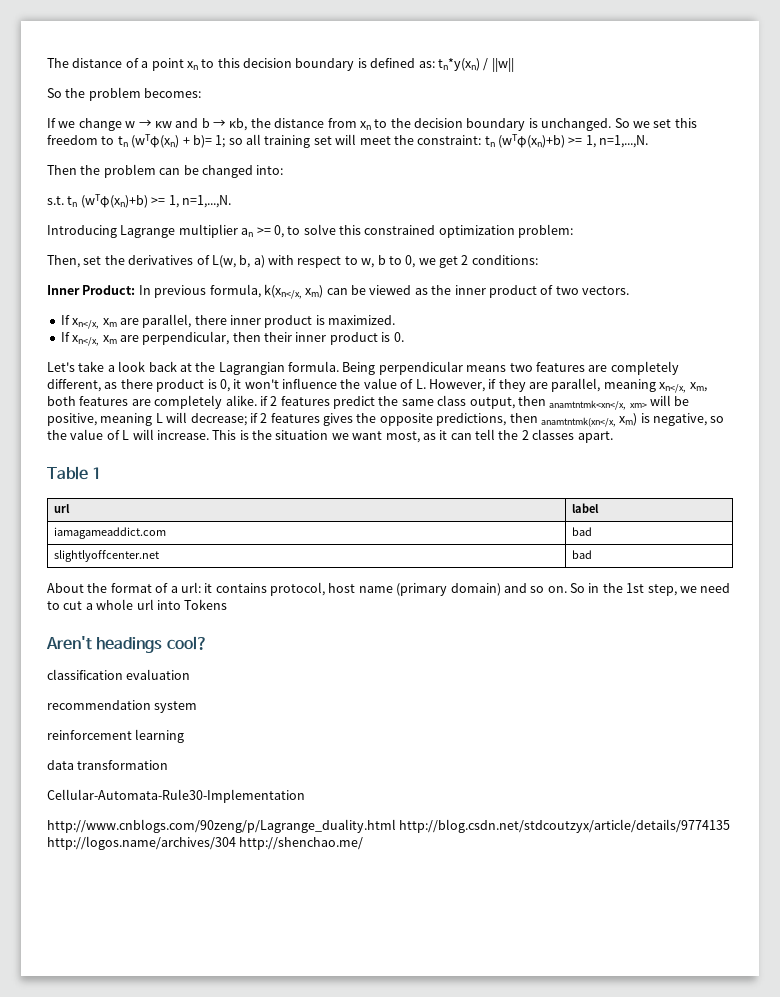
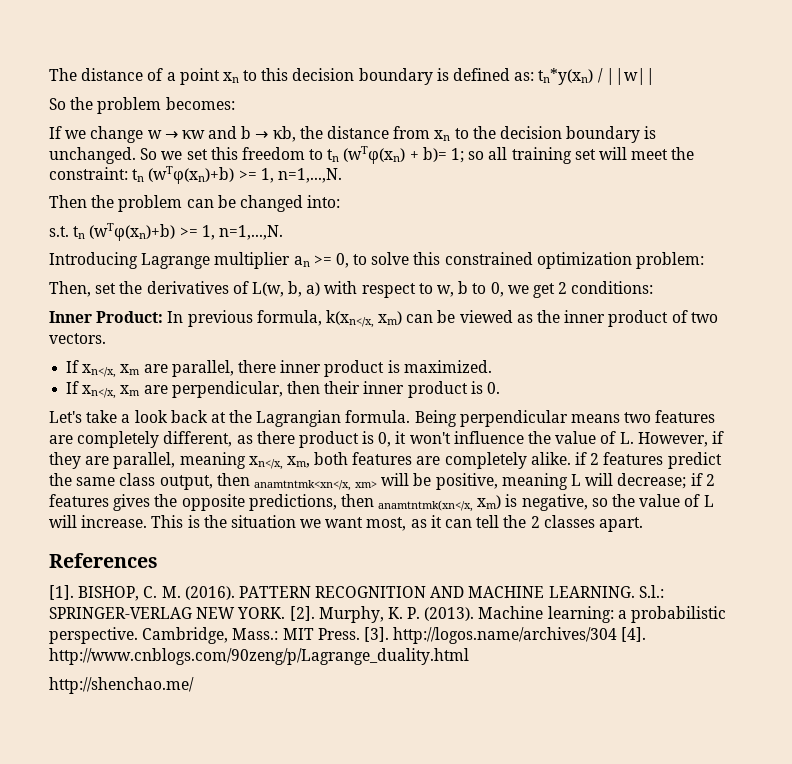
- Table 1
- url | label
- iamagameaddict.com | bad
- slightlyoffcenter.net | bad
- About the format of a url: it contains protocol, host name (primary domain) and so on. So in the 1st step, we need to cut a whole url into Tokens
- Aren't headings cool?
- classification evaluation
- recommendation system
- reinforcement learning
- data transformation
- Cellular-Automata-Rule30-Implementation
- http://www.cnblogs.com/90zeng/p/Lagrange_duality.html http://blog.csdn.net/stdcoutzyx/article/details/9774135 http://logos.name/archives/304 http://shenchao.me/
+ References
+ [1]. BISHOP, C. M. (2016). PATTERN RECOGNITION AND MACHINE LEARNING. S.l.: SPRINGER-VERLAG NEW YORK. [2]. Murphy, K. P. (2013). Machine learning: a probabilistic perspective. Cambridge, Mass.: MIT Press. [3]. http://logos.name/archives/304 [4]. http://www.cnblogs.com/90zeng/p/Lagrange_duality.html
+ http://shenchao.me/

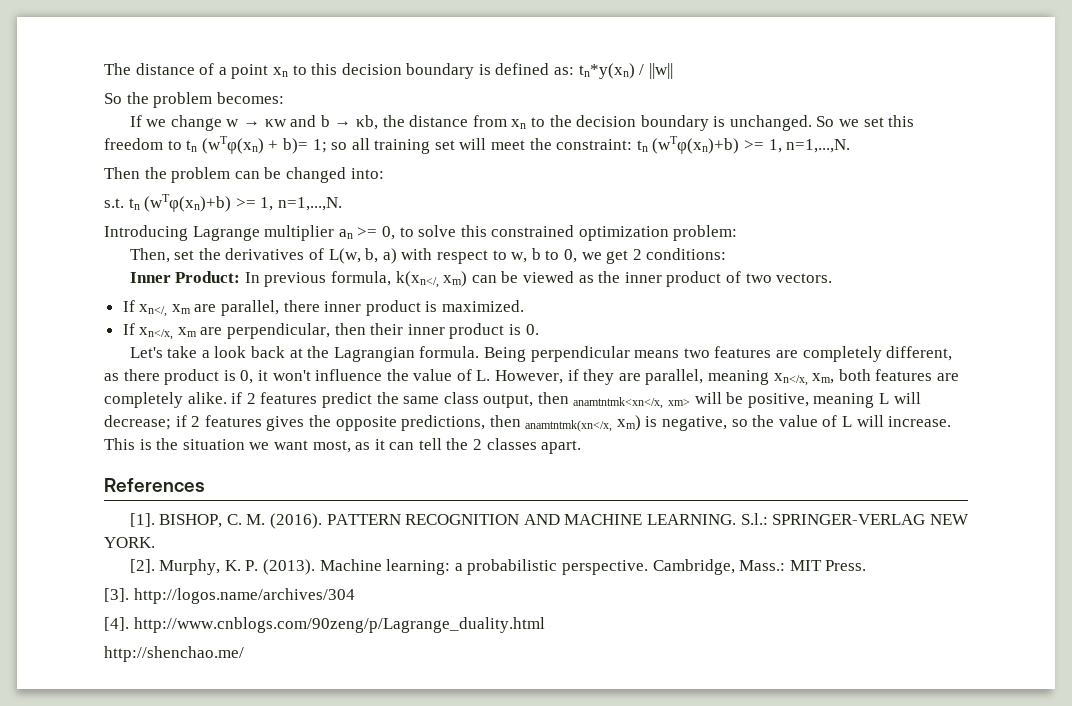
- Inner Product: In previous formula, k(xn</x, xm) can be viewed as the inner product of two vectors.
+ Inner Product: In previous formula, k(xn</, xm) can be viewed as the inner product of two vectors.
- If xn</x, xm are parallel, there inner product is maximized.
+ If xn</, xm are parallel, there inner product is maximized.
- S.l.: SPRINGER-VERLAG NEW YORK. [2].
+ S.l.: SPRINGER-VERLAG NEW YORK.
+ [2].
- Cambridge, Mass.: MIT Press. [3]. http://logos.name/archives/304 [4]. http://www.cnblogs.com/90zeng/p/Lagrange_duality.html
+ Cambridge, Mass.: MIT Press.
+ [3]. http://logos.name/archives/304
+ [4]. http://www.cnblogs.com/90zeng/p/Lagrange_duality.html

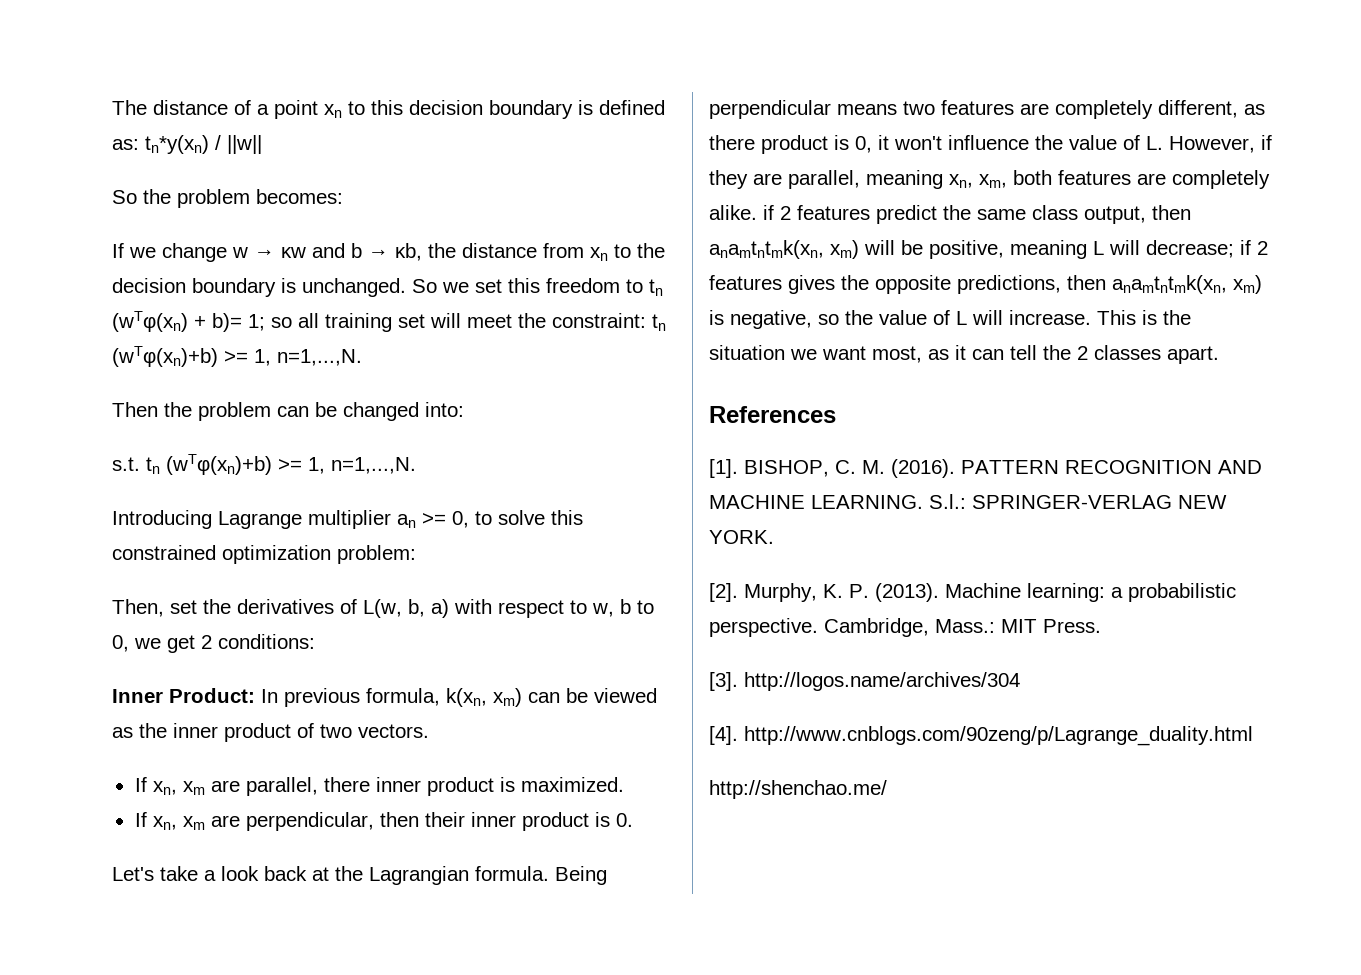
- Inner Product: In previous formula, k(xn</, xm) can be viewed as the inner product of two vectors.
+ Inner Product: In previous formula, k(xn, xm) can be viewed as the inner product of two vectors.
- If xn</, xm are parallel, there inner product is maximized.
+ If xn, xm are parallel, there inner product is maximized.
- If xn</x, xm are perpendicular, then their inner product is 0.
+ If xn, xm are perpendicular, then their inner product is 0.
- Being perpendicular means two features are completely different, as there product is 0, it won't influence the value of L. However, if they are parallel, meaning xn</x, xm, both features are completely alike. if 2 features predict the same class output, then anamtntmk<xn</x, xm> will be positive, meaning L will decrease;
+ Being perpendicular means two features are completely different, as there product is 0, it won't influence the value of L. However, if they are parallel, meaning xn, xm, both features are completely alike. if 2 features predict the same class output, then anamtntmk(xn, xm) will be positive, meaning L will decrease;
- if 2 features gives the opposite predictions, then anamtntmk(xn</x, xm) is negative, so the value of L will increase.
+ if 2 features gives the opposite predictions, then anamtntmk(xn, xm) is negative, so the value of L will increase.

